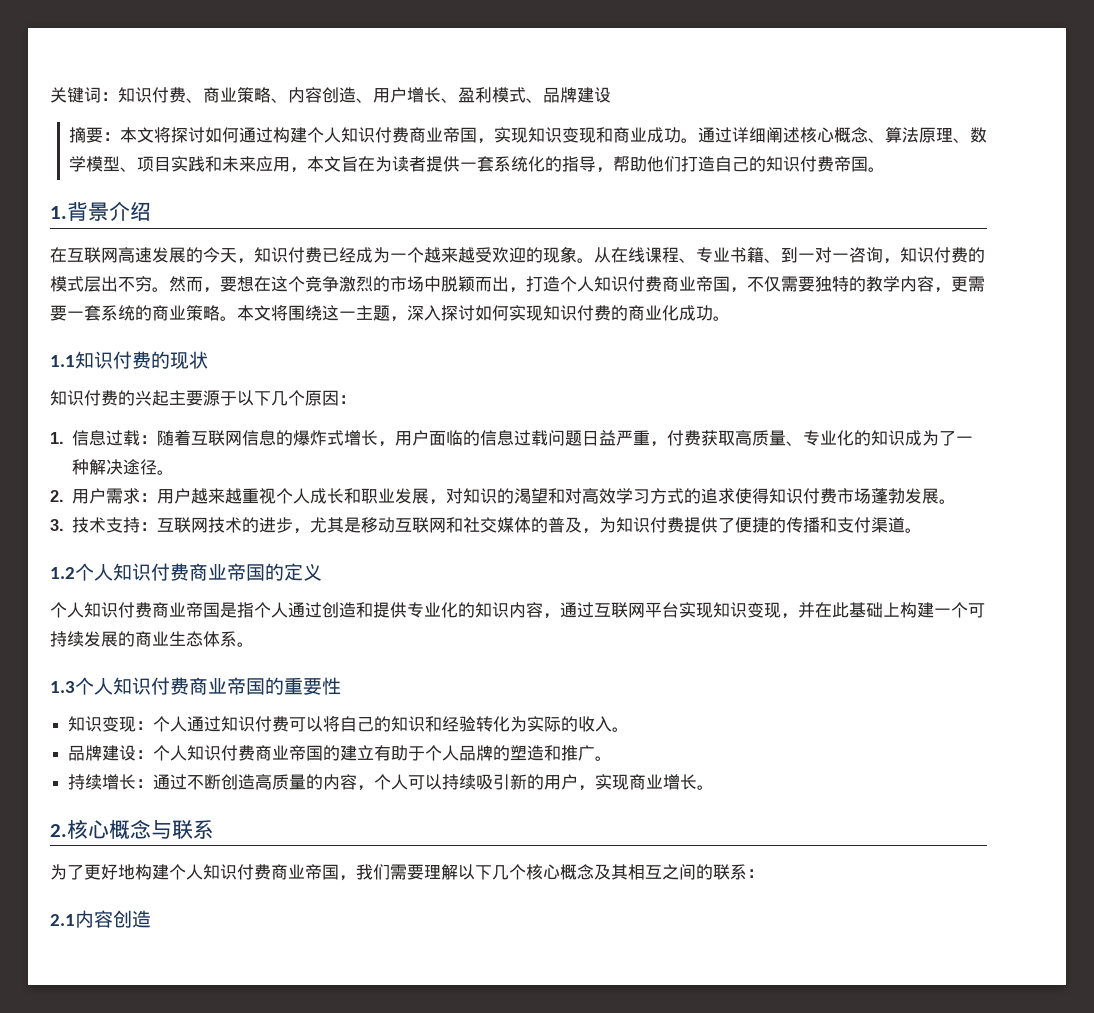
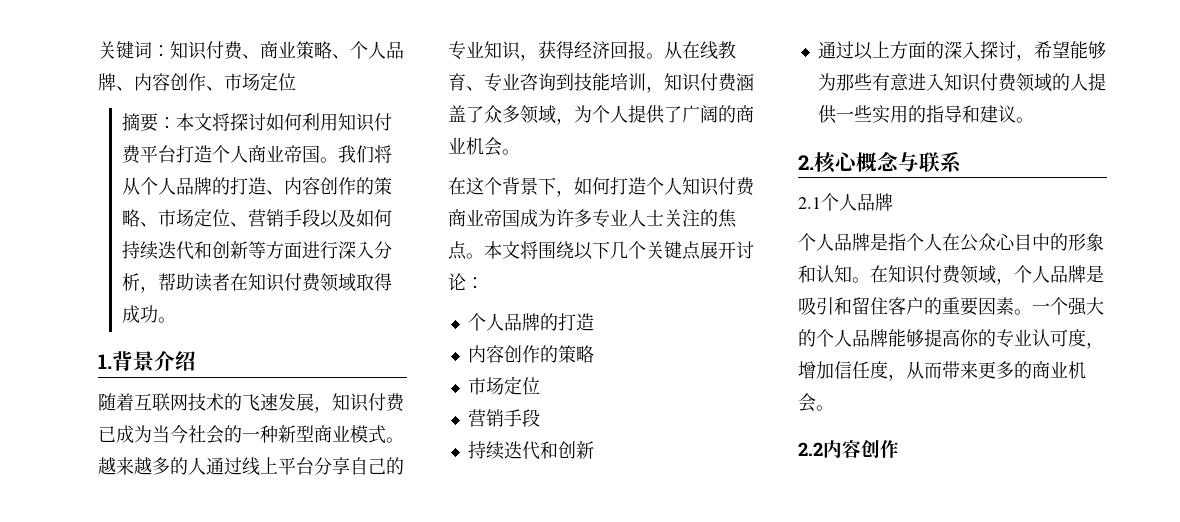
- 关键词：知识付费、商业策略、内容创造、用户增长、盈利模式、品牌建设
+ 关键词：知识付费、商业策略、个人品牌、内容创作、市场定位
- 摘要：本文将探讨如何通过构建个人知识付费商业帝国，实现知识变现和商业成功。通过详细阐述核心概念、算法原理、数学模型、项目实践和未来应用，本文旨在为读者提供一套系统化的指导，帮助他们打造自己的知识付费帝国。
+ 摘要：本文将探讨如何利用知识付费平台打造个人商业帝国。我们将从个人品牌的打造、内容创作的策略、市场定位、营销手段以及如何持续迭代和创新等方面进行深入分析，帮助读者在知识付费领域取得成功。
  1.背景介绍
- 在互联网高速发展的今天，知识付费已经成为一个越来越受欢迎的现象。从在线课程、专业书籍、到一对一咨询，知识付费的模式层出不穷。然而，要想在这个竞争激烈的市场中脱颖而出，打造个人知识付费商业帝国，不仅需要独特的教学内容，更需要一套系统的商业策略。本文将围绕这一主题，深入探讨如何实现知识付费的商业化成功。
- 1.1知识付费的现状
- 知识付费的兴起主要源于以下几个原因：
- 1.信息过载：随着互联网信息的爆炸式增长，用户面临的信息过载问题日益严重，付费获取高质量、专业化的知识成为了一种解决途径。
- 2.用户需求：用户越来越重视个人成长和职业发展，对知识的渴望和对高效学习方式的追求使得知识付费市场蓬勃发展。
- 3.技术支持：互联网技术的进步，尤其是移动互联网和社交媒体的普及，为知识付费提供了便捷的传播和支付渠道。
- 1.2个人知识付费商业帝国的定义
- 个人知识付费商业帝国是指个人通过创造和提供专业化的知识内容，通过互联网平台实现知识变现，并在此基础上构建一个可持续发展的商业生态体系。
- 1.3个人知识付费商业帝国的重要性
- 知识变现：个人通过知识付费可以将自己的知识和经验转化为实际的收入。
- 品牌建设：个人知识付费商业帝国的建立有助于个人品牌的塑造和推广。
- 持续增长：通过不断创造高质量的内容，个人可以持续吸引新的用户，实现商业增长。
+ 随着互联网技术的飞速发展，知识付费已成为当今社会的一种新型商业模式。越来越多的人通过线上平台分享自己的专业知识，获得经济回报。从在线教育、专业咨询到技能培训，知识付费涵盖了众多领域，为个人提供了广阔的商业机会。
+ 在这个背景下，如何打造个人知识付费商业帝国成为许多专业人士关注的焦点。本文将围绕以下几个关键点展开讨论：
+ 个人品牌的打造
+ 内容创作的策略
+ 市场定位
+ 营销手段
+ 持续迭代和创新
+ 通过以上方面的深入探讨，希望能够为那些有意进入知识付费领域的人提供一些实用的指导和建议。
- 为了更好地构建个人知识付费商业帝国，我们需要理解以下几个核心概念及其相互之间的联系：
- 2.1内容创造
+ 2.1个人品牌
+ 个人品牌是指个人在公众心目中的形象和认知。在知识付费领域，个人品牌是吸引和留住客户的重要因素。一个强大的个人品牌能够提高你的专业认可度，增加信任度，从而带来更多的商业机会。
+ 2.2内容创作

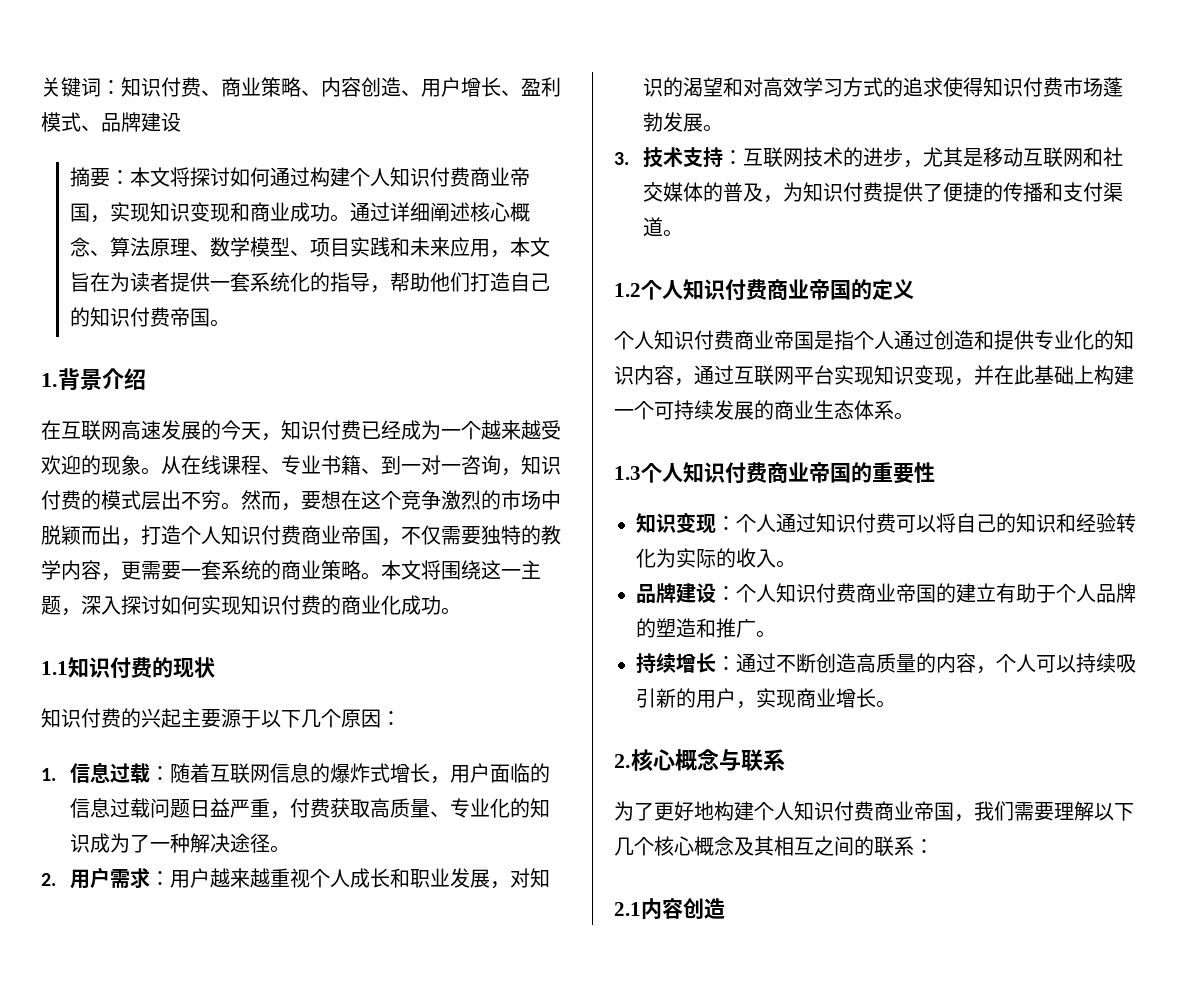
- 关键词：知识付费、商业策略、个人品牌、内容创作、市场定位
+ 关键词：知识付费、商业策略、内容创造、用户增长、盈利模式、品牌建设
- 摘要：本文将探讨如何利用知识付费平台打造个人商业帝国。我们将从个人品牌的打造、内容创作的策略、市场定位、营销手段以及如何持续迭代和创新等方面进行深入分析，帮助读者在知识付费领域取得成功。
+ 摘要：本文将探讨如何通过构建个人知识付费商业帝国，实现知识变现和商业成功。通过详细阐述核心概念、算法原理、数学模型、项目实践和未来应用，本文旨在为读者提供一套系统化的指导，帮助他们打造自己的知识付费帝国。
  1.背景介绍
- 随着互联网技术的飞速发展，知识付费已成为当今社会的一种新型商业模式。越来越多的人通过线上平台分享自己的专业知识，获得经济回报。从在线教育、专业咨询到技能培训，知识付费涵盖了众多领域，为个人提供了广阔的商业机会。
- 在这个背景下，如何打造个人知识付费商业帝国成为许多专业人士关注的焦点。本文将围绕以下几个关键点展开讨论：
- 个人品牌的打造
- 内容创作的策略
- 市场定位
- 营销手段
- 持续迭代和创新
- 通过以上方面的深入探讨，希望能够为那些有意进入知识付费领域的人提供一些实用的指导和建议。
+ 在互联网高速发展的今天，知识付费已经成为一个越来越受欢迎的现象。从在线课程、专业书籍、到一对一咨询，知识付费的模式层出不穷。然而，要想在这个竞争激烈的市场中脱颖而出，打造个人知识付费商业帝国，不仅需要独特的教学内容，更需要一套系统的商业策略。本文将围绕这一主题，深入探讨如何实现知识付费的商业化成功。
+ 1.1知识付费的现状
+ 知识付费的兴起主要源于以下几个原因：
+ 1.信息过载：随着互联网信息的爆炸式增长，用户面临的信息过载问题日益严重，付费获取高质量、专业化的知识成为了一种解决途径。
+ 2.用户需求：用户越来越重视个人成长和职业发展，对知识的渴望和对高效学习方式的追求使得知识付费市场蓬勃发展。
+ 3.技术支持：互联网技术的进步，尤其是移动互联网和社交媒体的普及，为知识付费提供了便捷的传播和支付渠道。
+ 1.2个人知识付费商业帝国的定义
+ 个人知识付费商业帝国是指个人通过创造和提供专业化的知识内容，通过互联网平台实现知识变现，并在此基础上构建一个可持续发展的商业生态体系。
+ 1.3个人知识付费商业帝国的重要性
+ 知识变现：个人通过知识付费可以将自己的知识和经验转化为实际的收入。
+ 品牌建设：个人知识付费商业帝国的建立有助于个人品牌的塑造和推广。
+ 持续增长：通过不断创造高质量的内容，个人可以持续吸引新的用户，实现商业增长。
- 2.1个人品牌
- 个人品牌是指个人在公众心目中的形象和认知。在知识付费领域，个人品牌是吸引和留住客户的重要因素。一个强大的个人品牌能够提高你的专业认可度，增加信任度，从而带来更多的商业机会。
- 2.2内容创作
+ 为了更好地构建个人知识付费商业帝国，我们需要理解以下几个核心概念及其相互之间的联系：
+ 2.1内容创造

